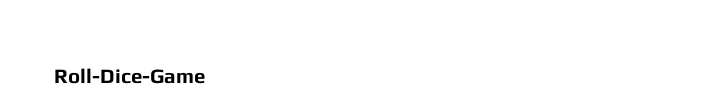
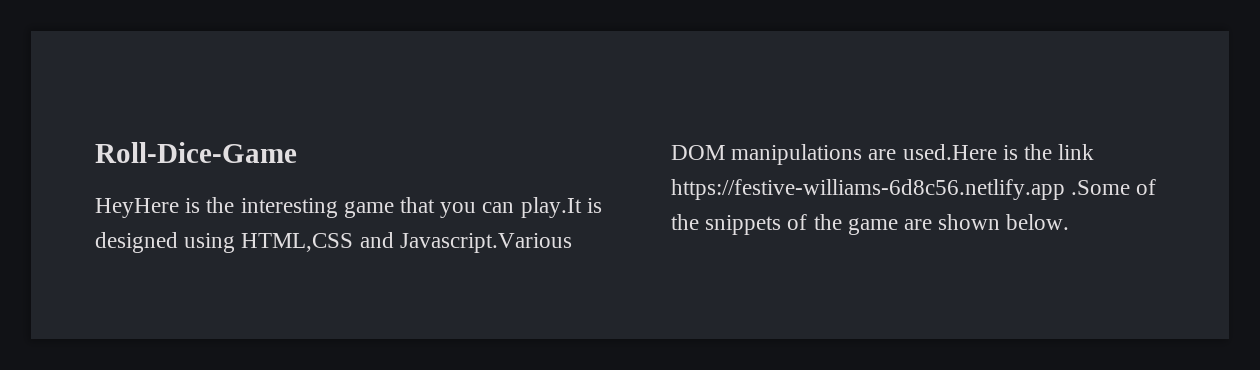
+ HeyHere is the interesting game that you can play.It is designed using HTML,CSS and Javascript.Various DOM manipulations are used.Here is the link https://festive-williams-6d8c56.netlify.app .Some of the snippets of the game are shown below.

